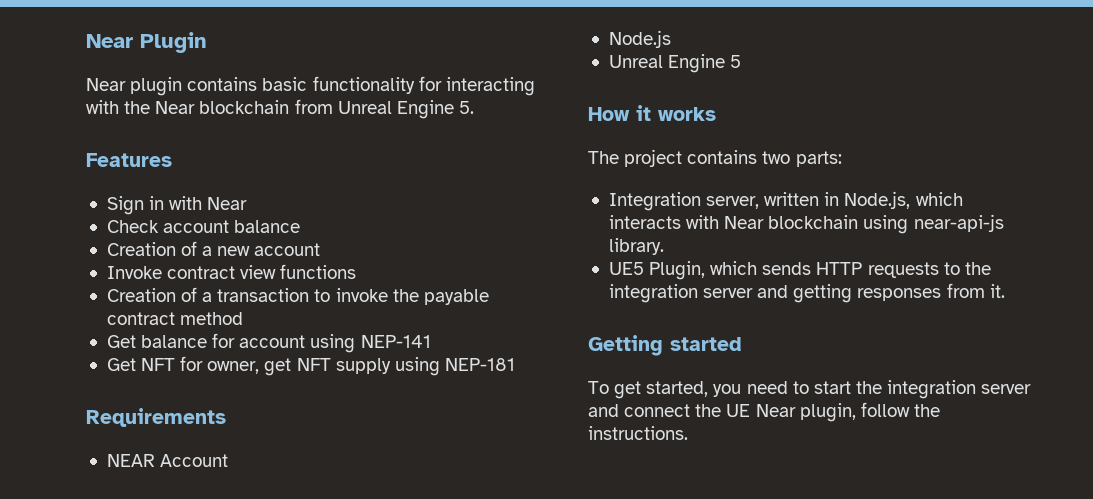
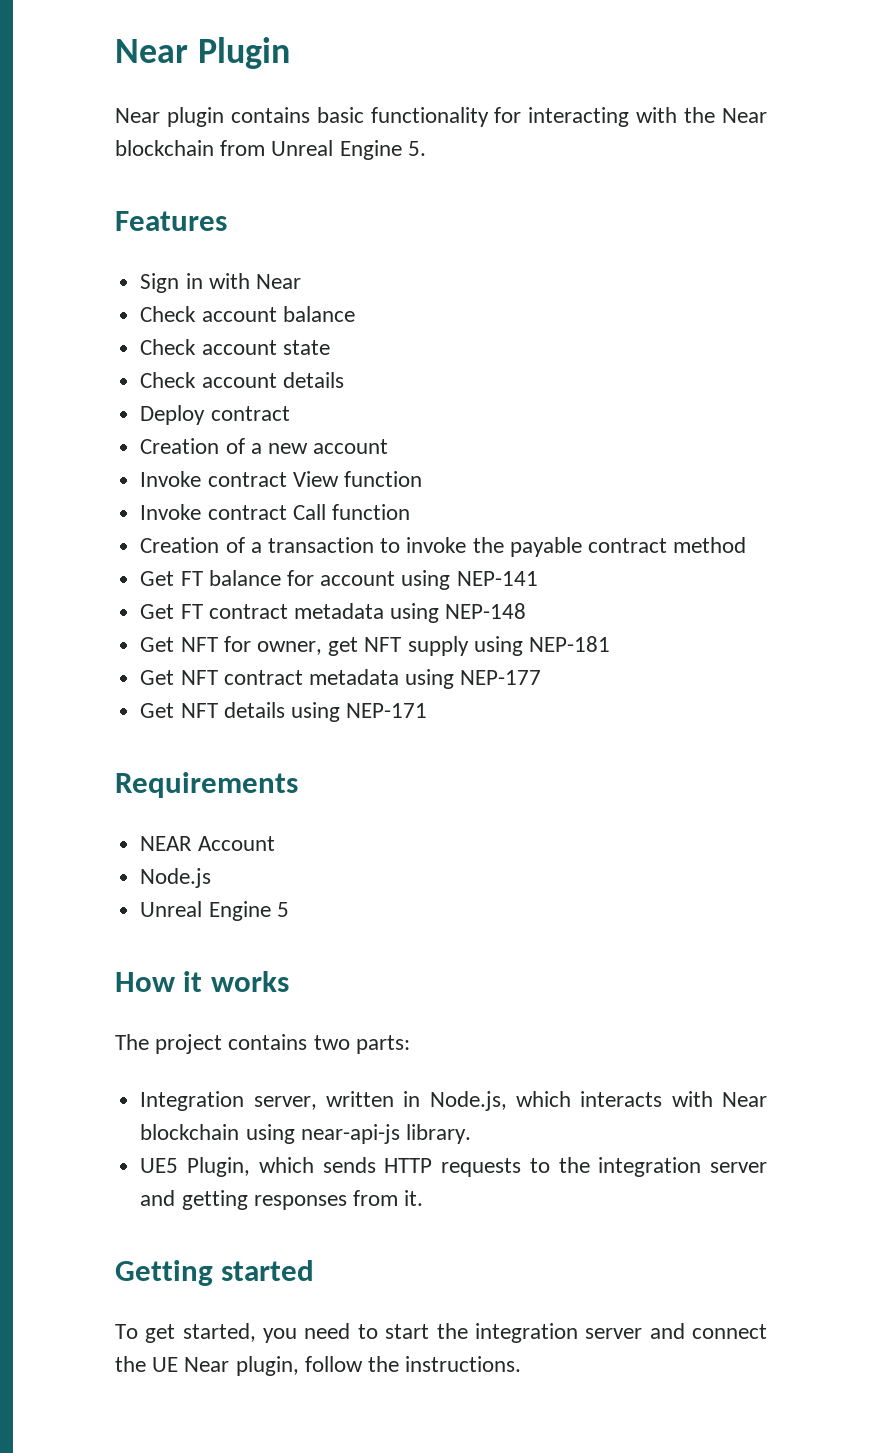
+ Check account state
+ Check account details
+ Deploy contract
- Invoke contract view functions
+ Invoke contract View function
+ Invoke contract Call function
- Get balance for account using NEP-141
+ Get FT balance for account using NEP-141
+ Get FT contract metadata using NEP-148
+ Get NFT contract metadata using NEP-177
+ Get NFT details using NEP-171

